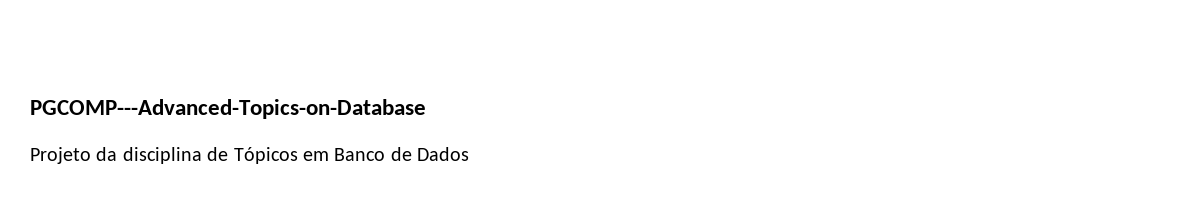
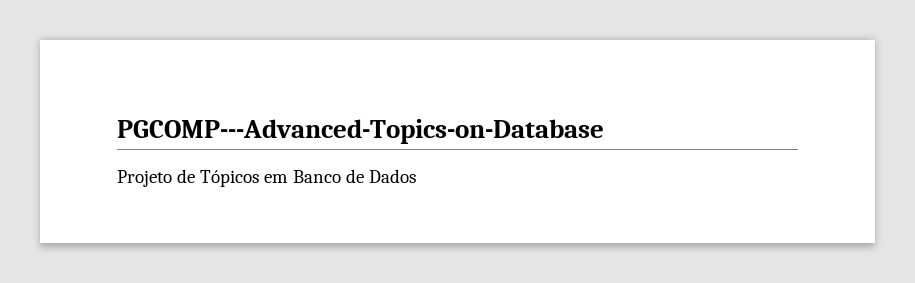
- Projeto da disciplina de Tópicos em Banco de Dados
+ Projeto de Tópicos em Banco de Dados

